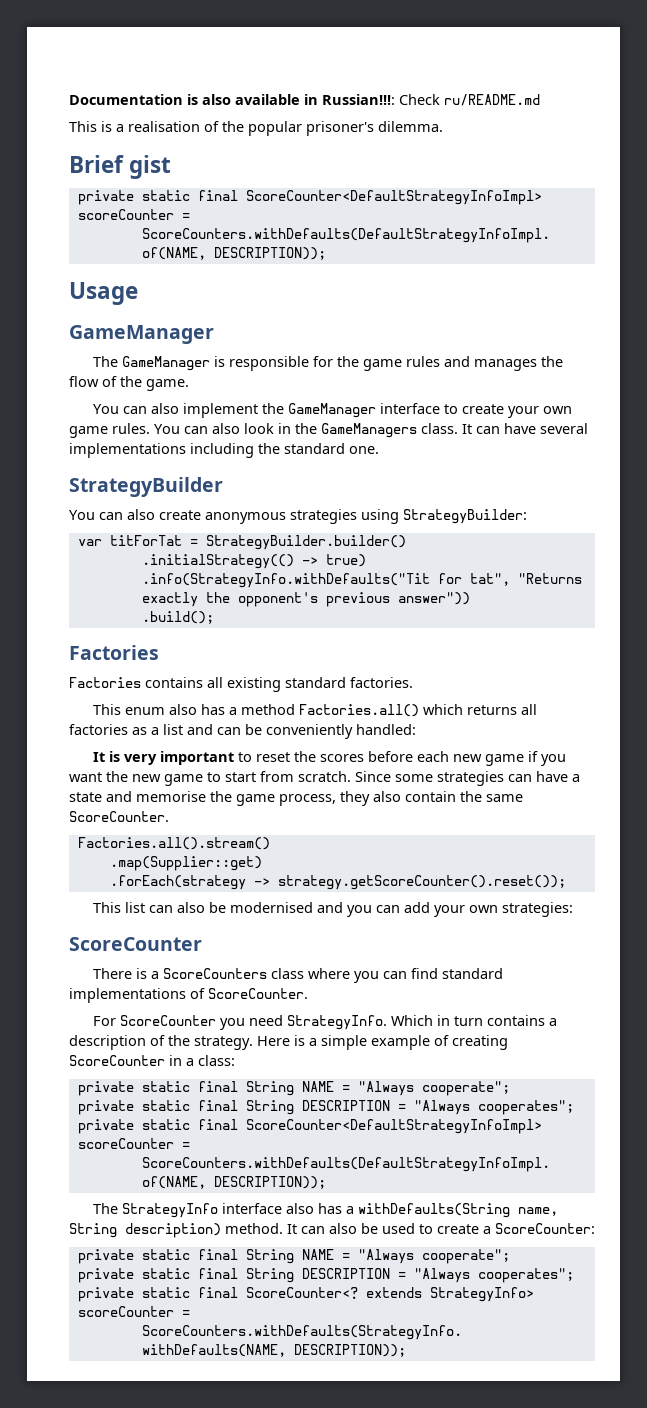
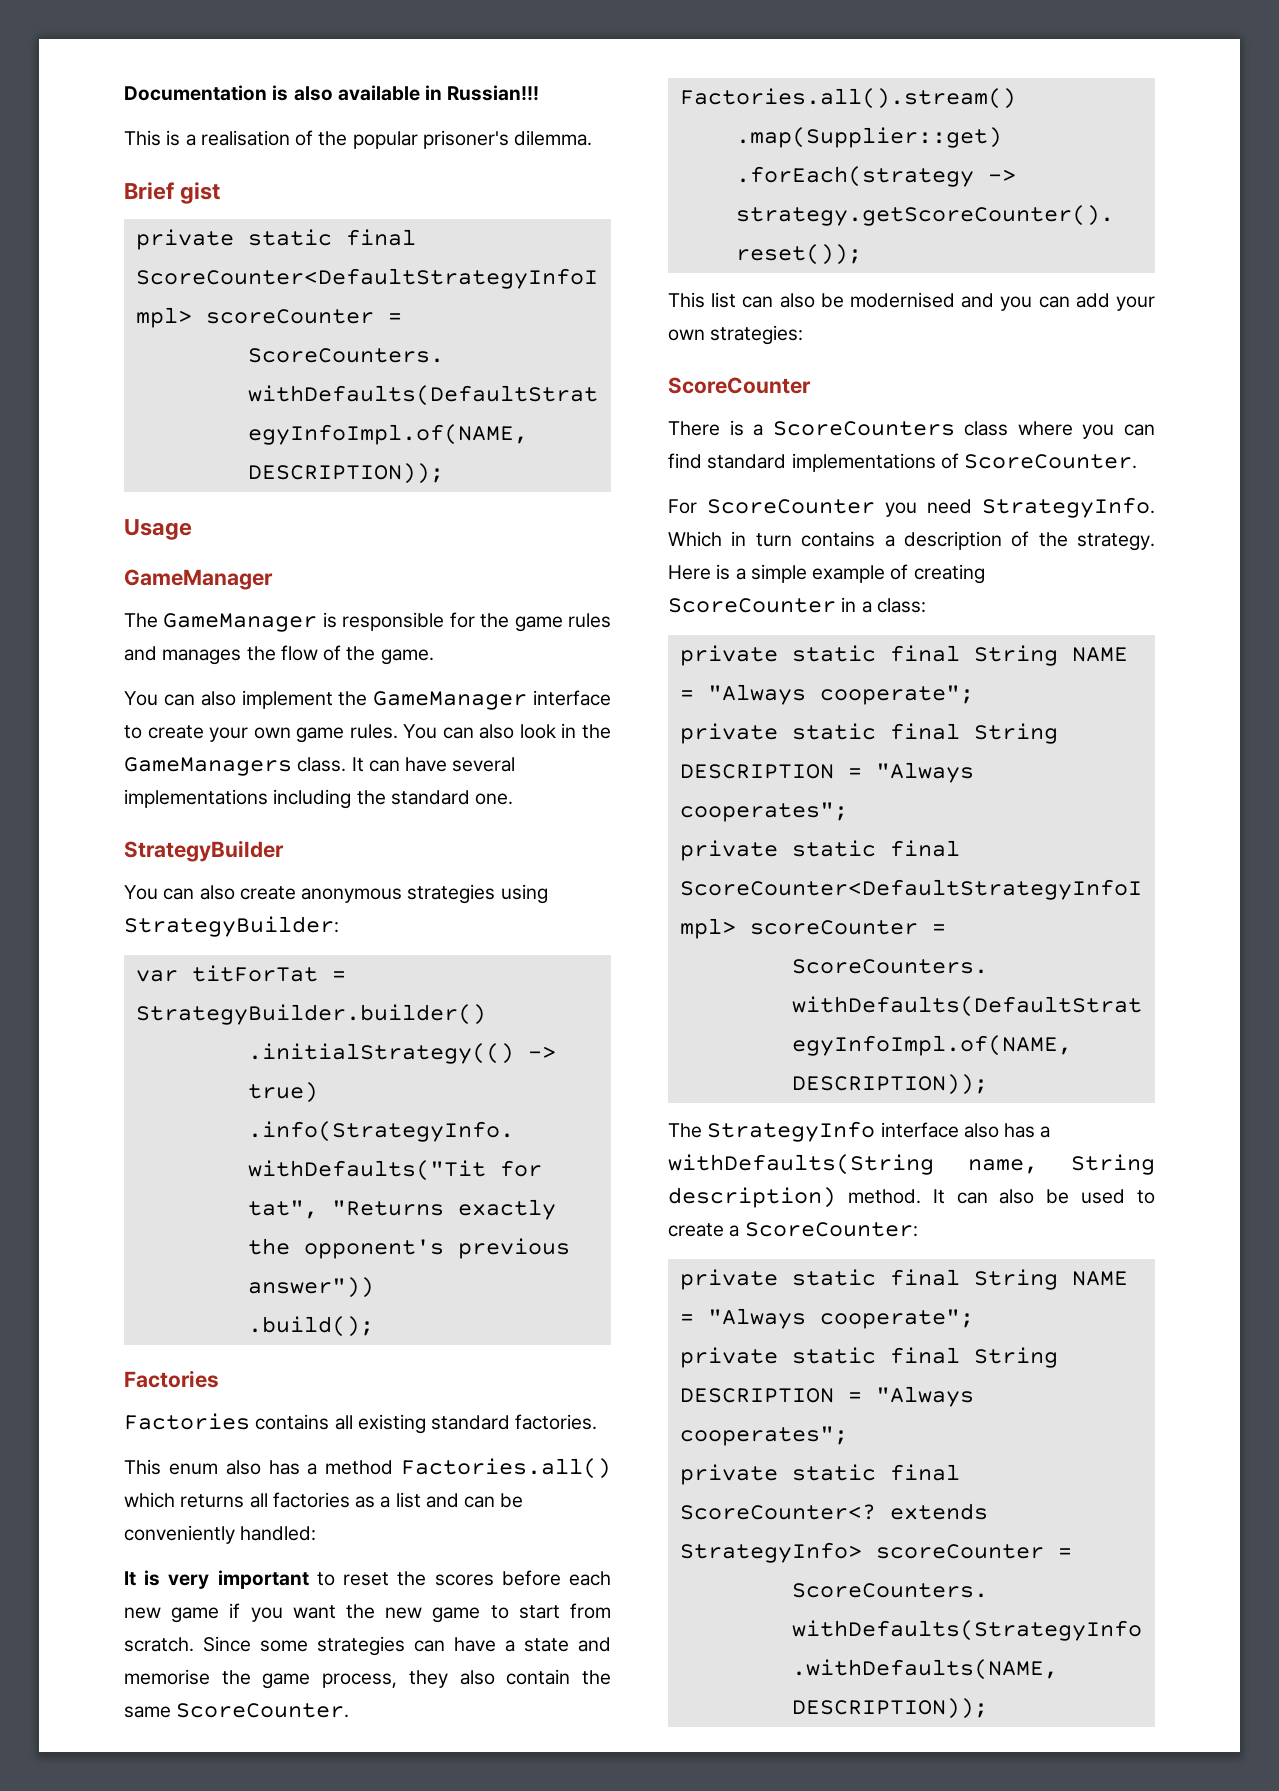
- Documentation is also available in Russian!!!: Check ru/README.md
+ Documentation is also available in Russian!!!

